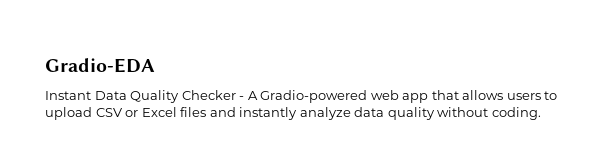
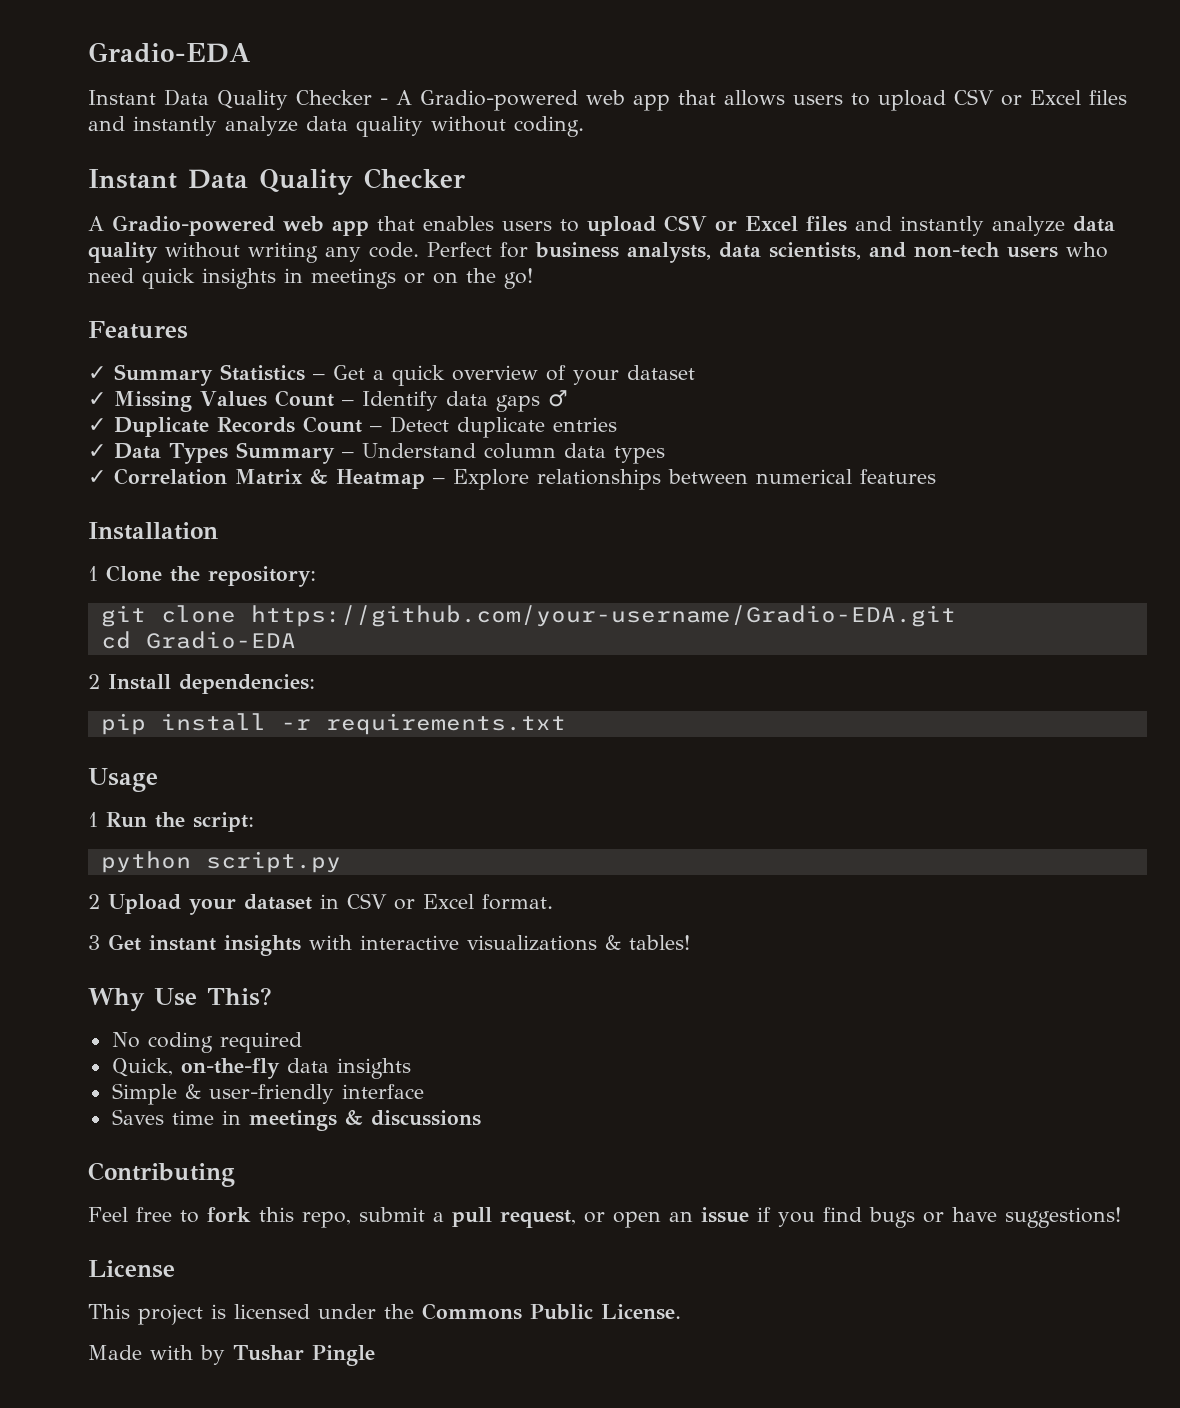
  Instant Data Quality Checker - A Gradio-powered web app that allows users to upload CSV or Excel files and instantly analyze data quality without coding.
+ Instant Data Quality Checker
+ A Gradio-powered web app that enables users to upload CSV or Excel files and instantly analyze data quality without writing any code. Perfect for business analysts, data scientists, and non-tech users who need quick insights in meetings or on the go!
+ Features
+ ✓ Summary Statistics – Get a quick overview of your dataset
+ ✓ Missing Values Count – Identify data gaps ♂
+ ✓ Duplicate Records Count – Detect duplicate entries
+ ✓ Data Types Summary – Understand column data types
+ ✓ Correlation Matrix & Heatmap – Explore relationships between numerical features
+ Installation
+ 1 Clone the repository:
+ git clone https://github.com/your-username/Gradio-EDA.git
+ cd Gradio-EDA
+ 2 Install dependencies:
+ pip install -r requirements.txt
+ Usage
+ 1 Run the script:
+ python script.py
+ 2 Upload your dataset in CSV or Excel format.
+ 3 Get instant insights with interactive visualizations & tables!
+ Why Use This?
+ No coding required
+ Quick, on-the-fly data insights
+ Simple & user-friendly interface
+ Saves time in meetings & discussions
+ Contributing
+ Feel free to fork this repo, submit a pull request, or open an issue if you find bugs or have suggestions!
+ License
+ This project is licensed under the Commons Public License.
+ Made with by Tushar Pingle

